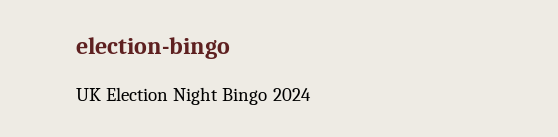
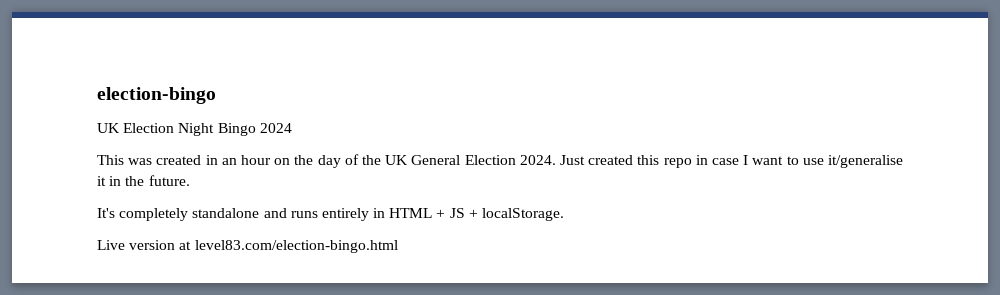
+ This was created in an hour on the day of the UK General Election 2024. Just created this repo in case I want to use it/generalise it in the future.
+ It's completely standalone and runs entirely in HTML + JS + localStorage.
+ Live version at level83.com/election-bingo.html

